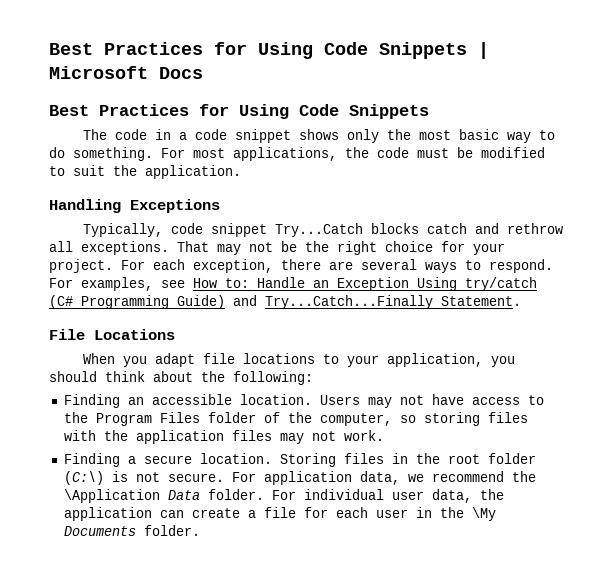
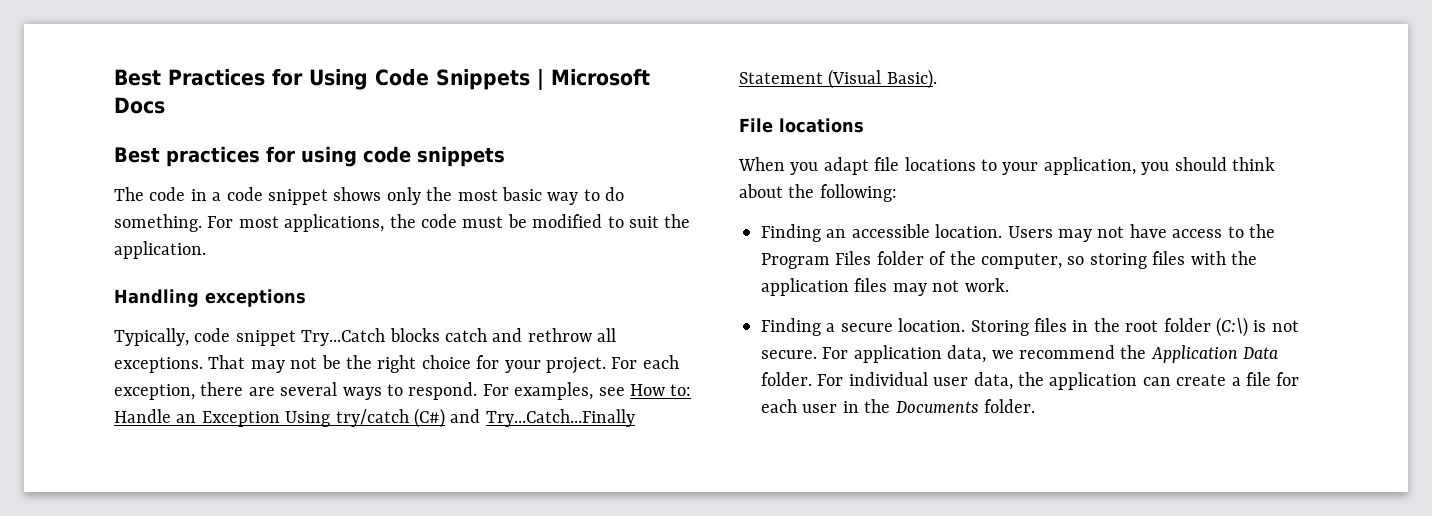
  Best Practices for Using Code Snippets | Microsoft Docs
- Best Practices for Using Code Snippets
+ Best practices for using code snippets
- Handling Exceptions
+ Handling exceptions
- For examples, see How to: Handle an Exception Using try/catch (C# Programming Guide) and Try...Catch...Finally Statement.
+ For examples, see How to: Handle an Exception Using try/catch (C#) and Try...Catch...Finally Statement (Visual Basic).
- File Locations
+ File locations
- For application data, we recommend the \Application Data folder.
+ For application data, we recommend the Application Data folder.
- For individual user data, the application can create a file for each user in the \My Documents folder.
+ For individual user data, the application can create a file for each user in the Documents folder.

